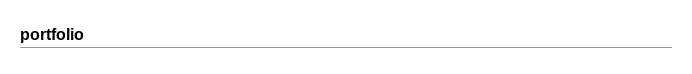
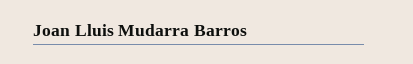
- portfolio
+ Joan Lluis Mudarra Barros

